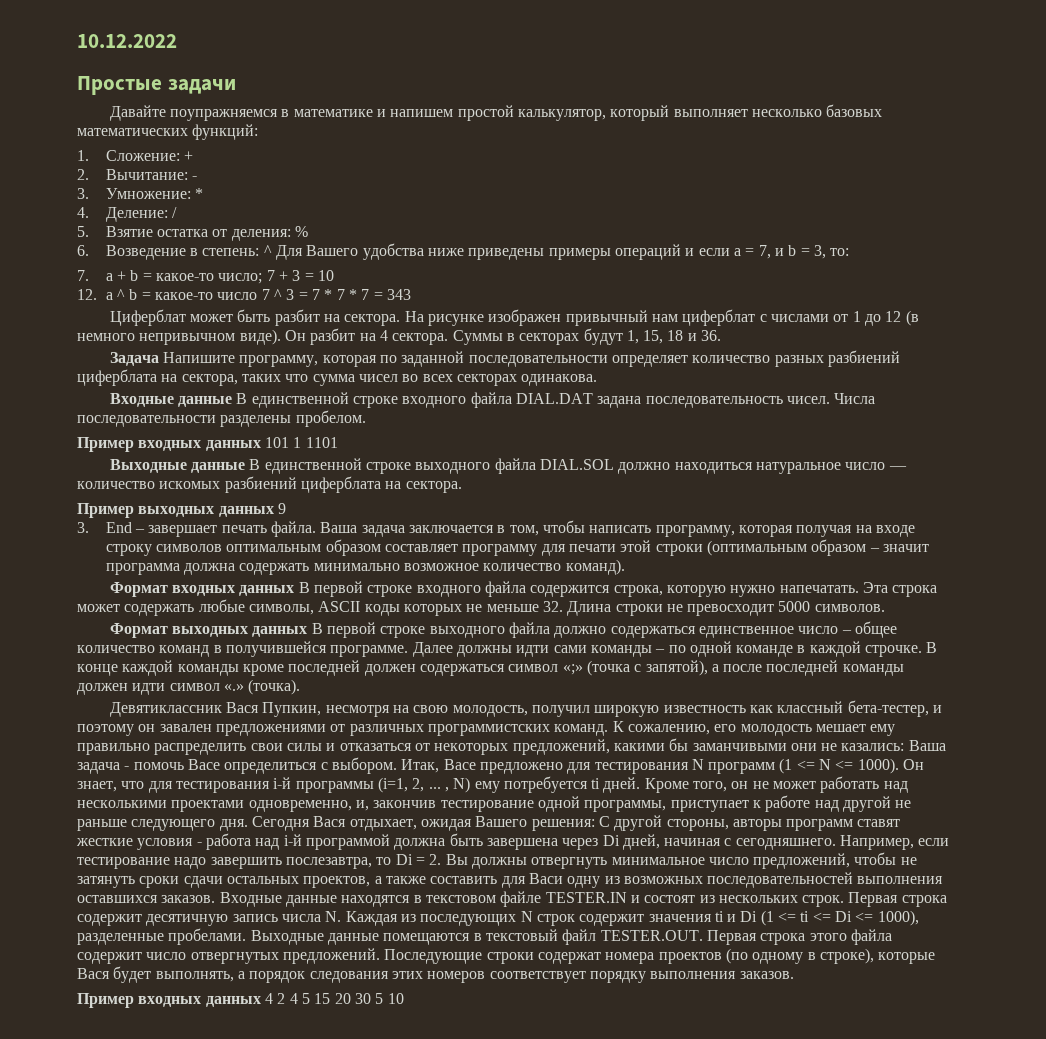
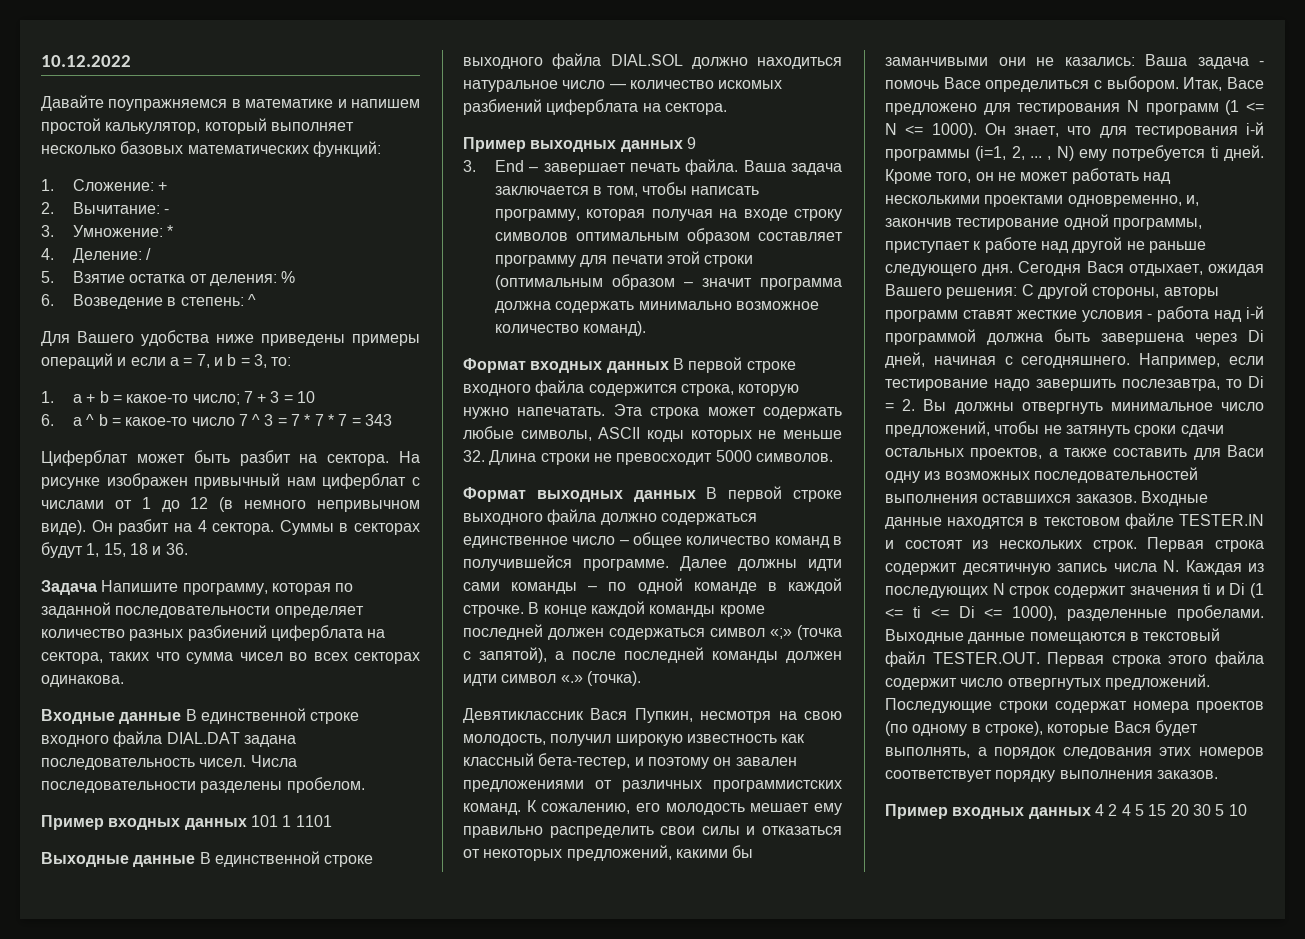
- Простые задачи
- 6. Возведение в степень: ^ Для Вашего удобства ниже приведены примеры операций и если а = 7, и b = 3, то:
+ 6. Возведение в степень: ^
+ Для Вашего удобства ниже приведены примеры операций и если а = 7, и b = 3, то:
- 7. a + b = какое-то число; 7 + 3 = 10
+ 1. a + b = какое-то число; 7 + 3 = 10
- 12. a ^ b = какое-то число 7 ^ 3 = 7 * 7 * 7 = 343
+ 6. a ^ b = какое-то число 7 ^ 3 = 7 * 7 * 7 = 343

